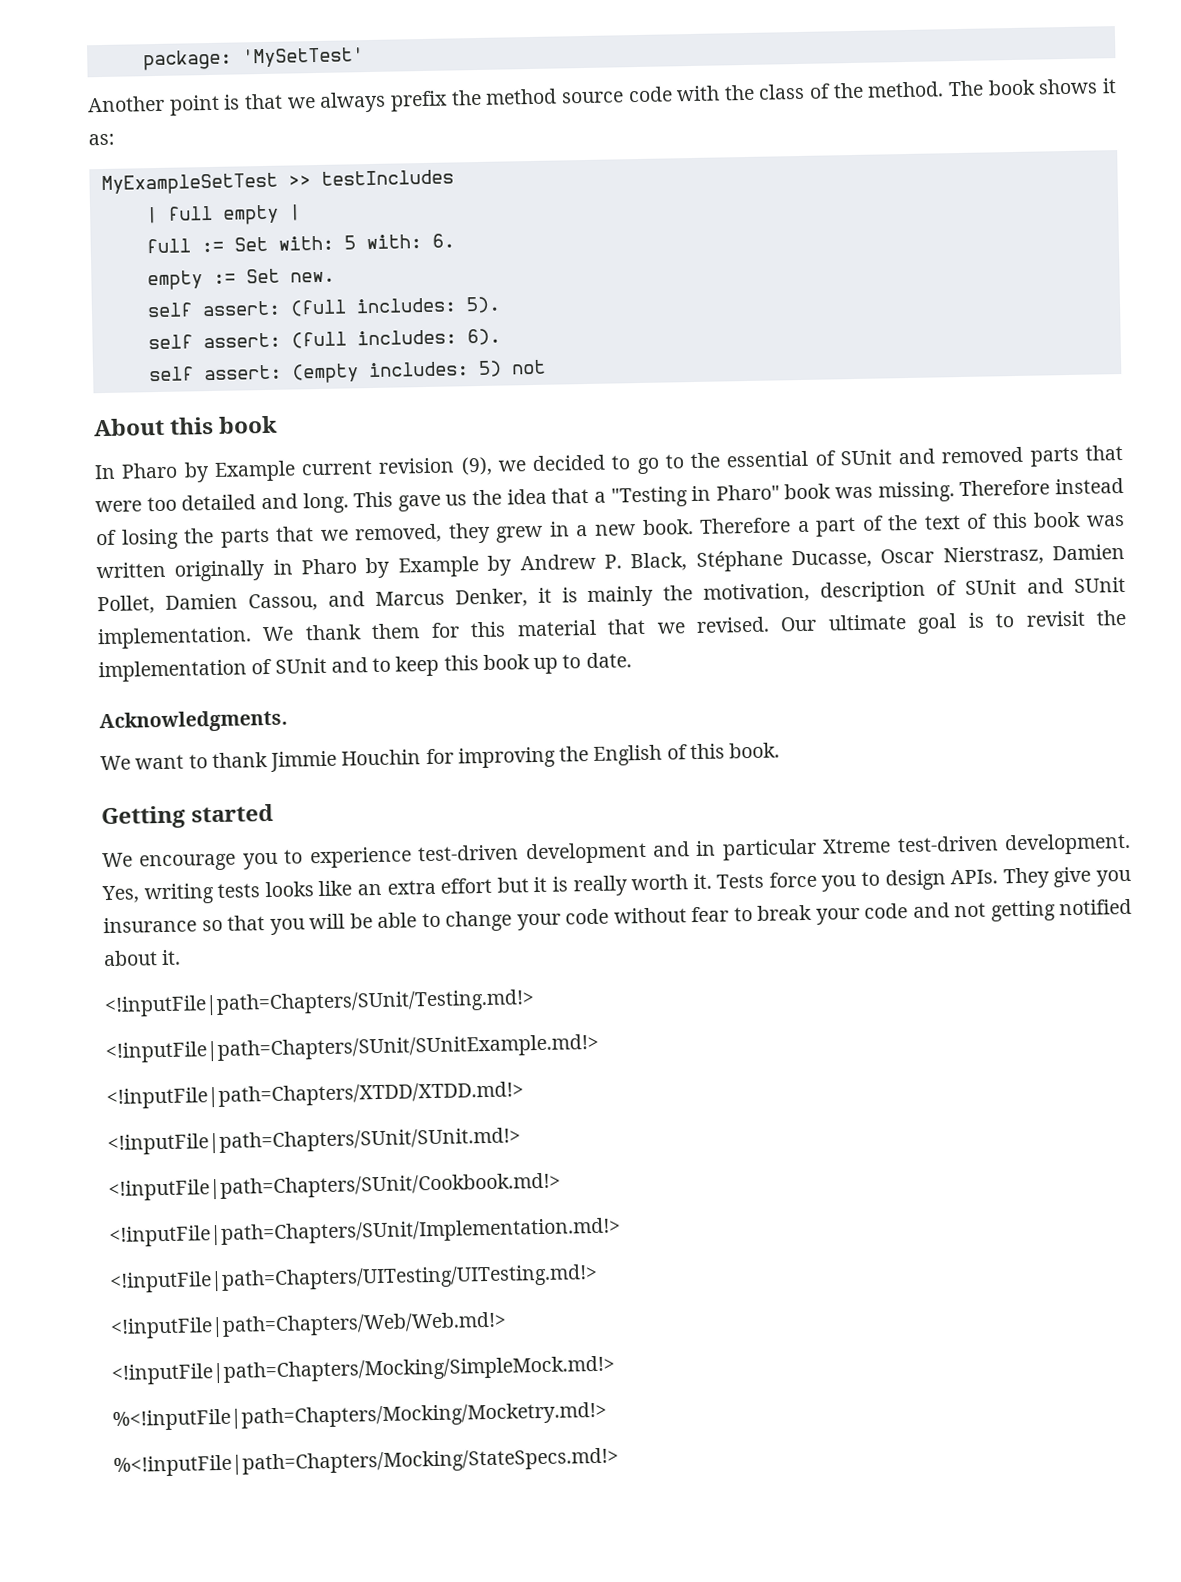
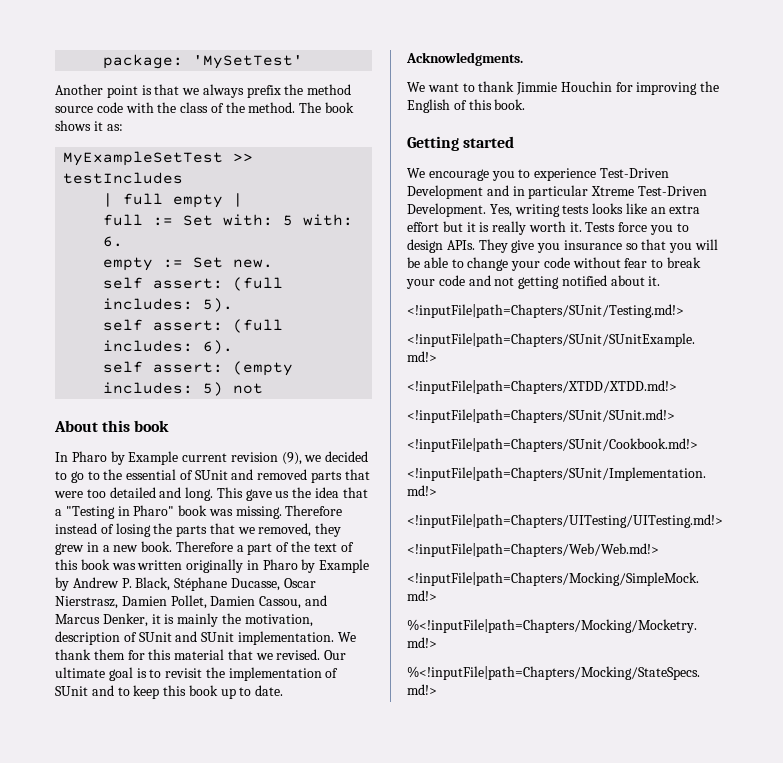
- We encourage you to experience test-driven development and in particular Xtreme test-driven development.
+ We encourage you to experience Test-Driven Development and in particular Xtreme Test-Driven Development.

